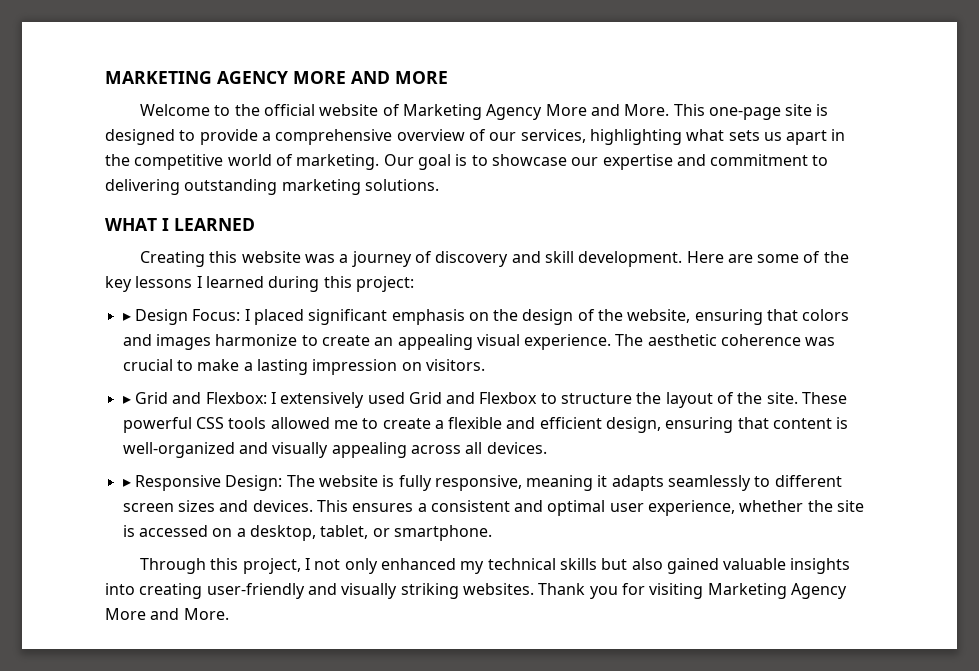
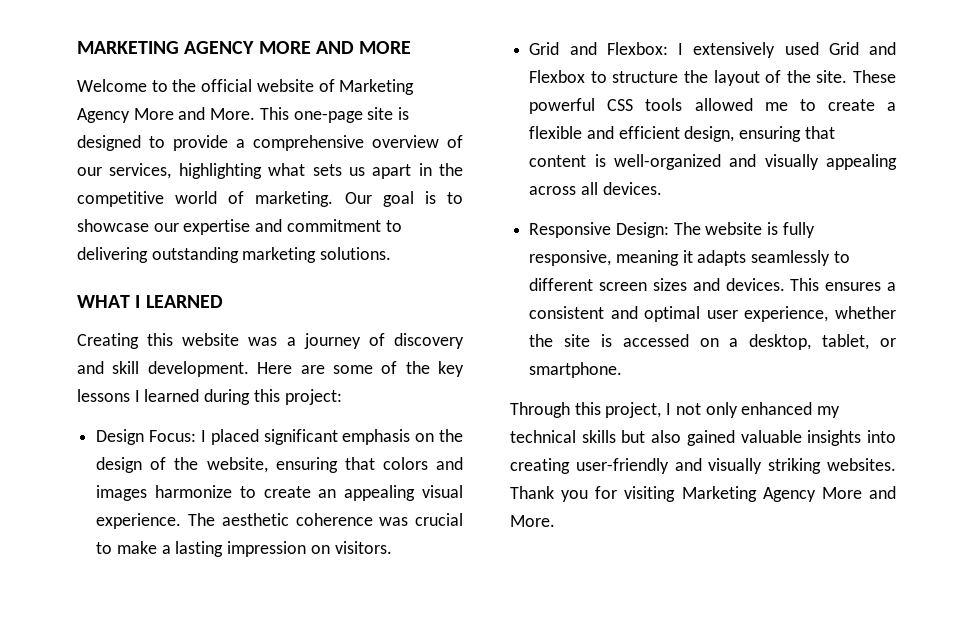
- ▸ Design Focus: I placed significant emphasis on the design of the website, ensuring that colors and images harmonize to create an appealing visual experience.
+ Design Focus: I placed significant emphasis on the design of the website, ensuring that colors and images harmonize to create an appealing visual experience.
- ▸ Grid and Flexbox: I extensively used Grid and Flexbox to structure the layout of the site.
+ Grid and Flexbox: I extensively used Grid and Flexbox to structure the layout of the site.
- ▸ Responsive Design: The website is fully responsive, meaning it adapts seamlessly to different screen sizes and devices.
+ Responsive Design: The website is fully responsive, meaning it adapts seamlessly to different screen sizes and devices.

